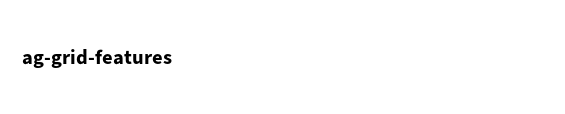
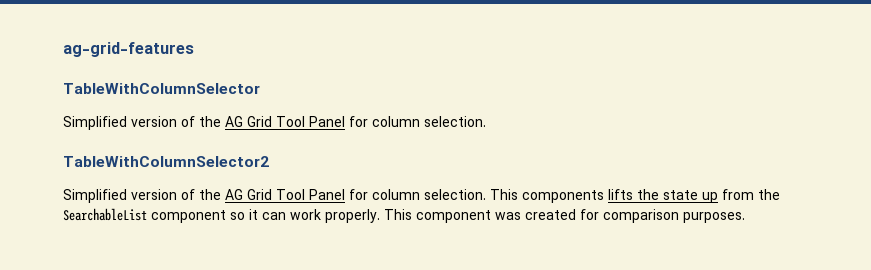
+ TableWithColumnSelector
+ Simplified version of the AG Grid Tool Panel for column selection.
+ TableWithColumnSelector2
+ Simplified version of the AG Grid Tool Panel for column selection. This components lifts the state up from the SearchableList component so it can work properly. This component was created for comparison purposes.

